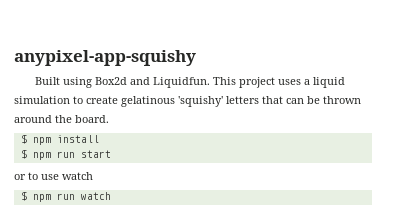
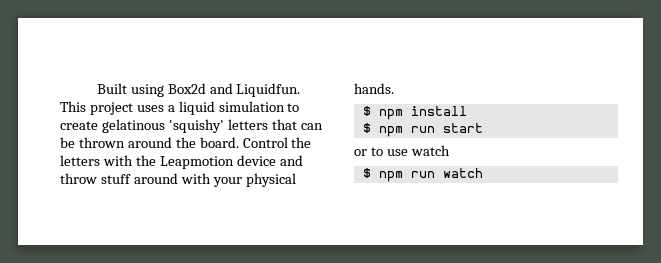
- anypixel-app-squishy
+ Control the letters with the Leapmotion device and throw stuff around with your physical hands.

